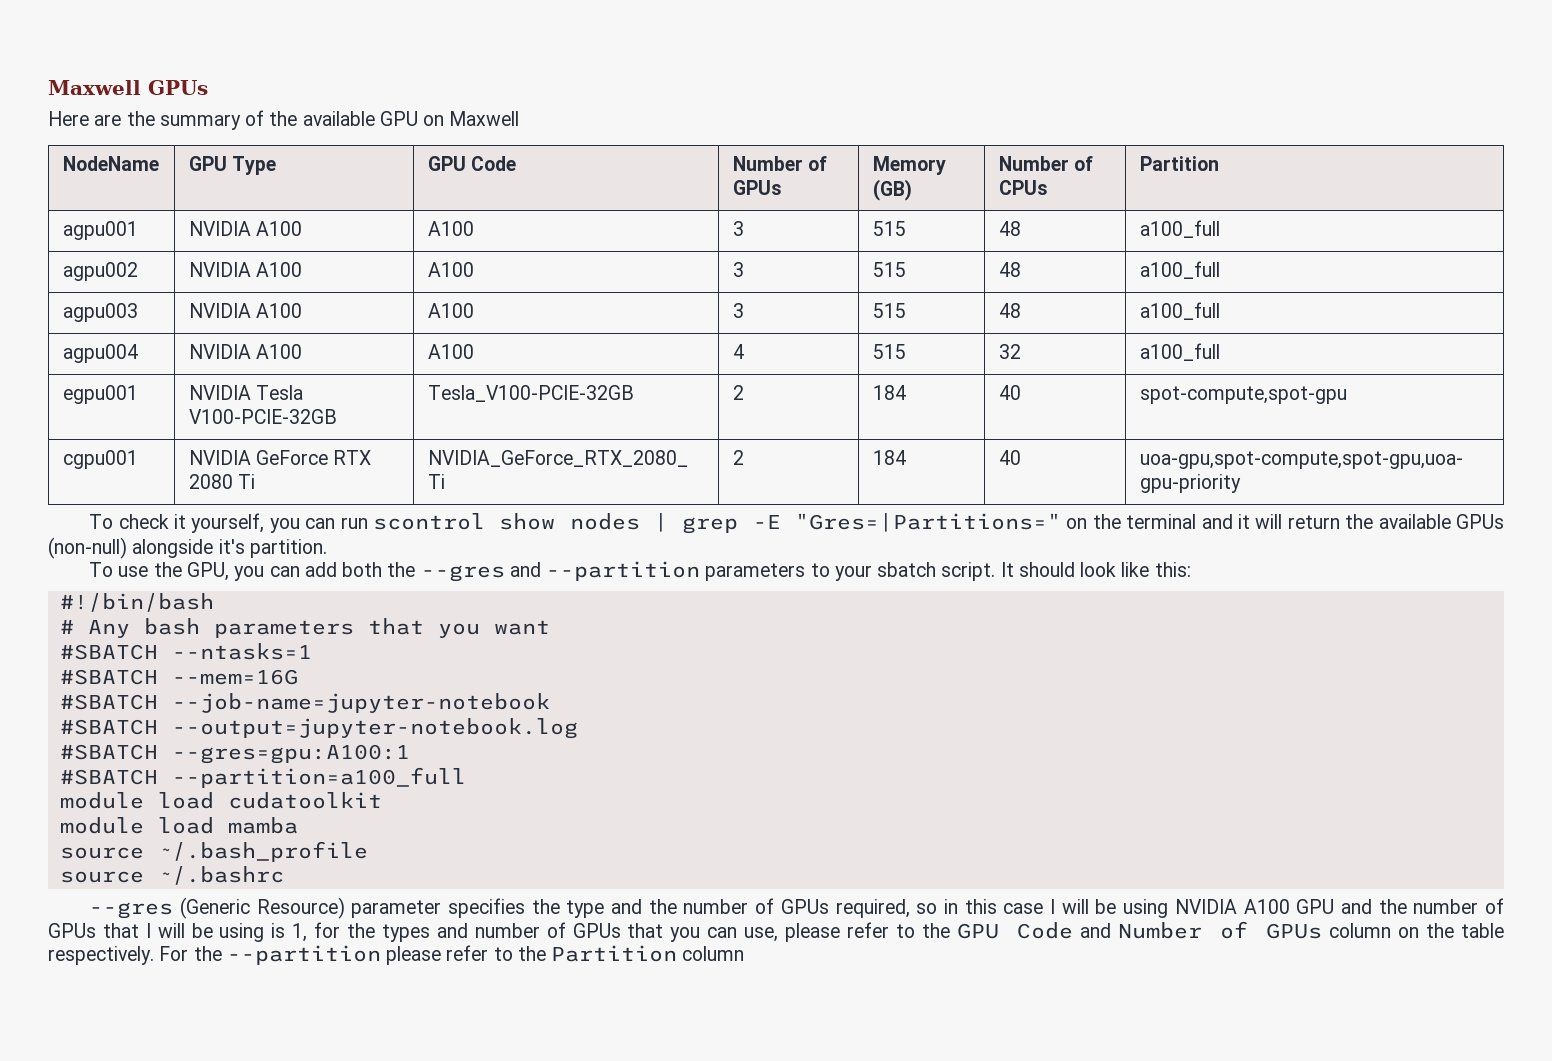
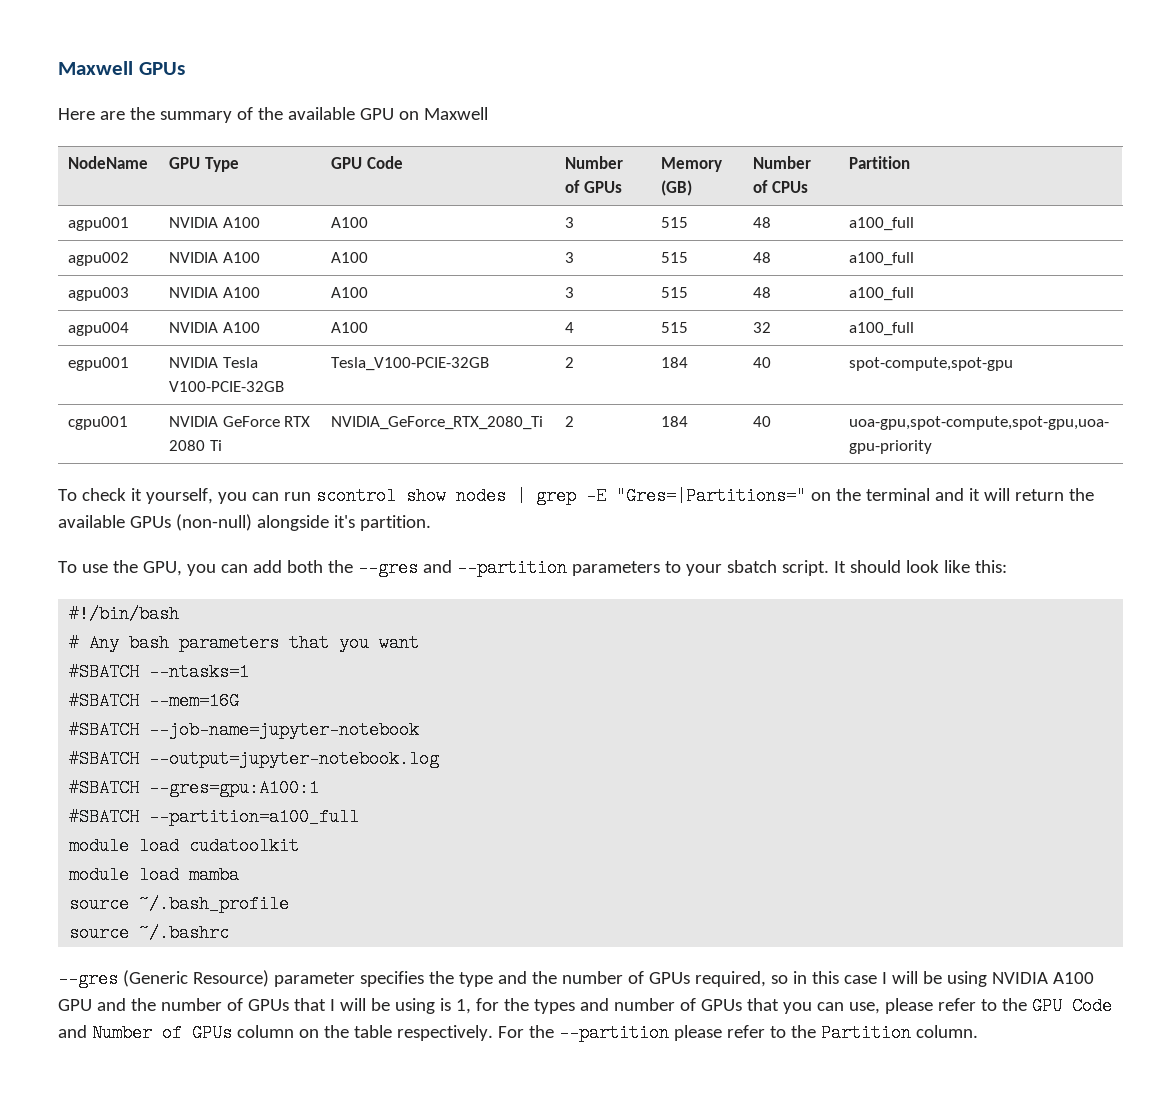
- For the --partition please refer to the Partition column
+ For the --partition please refer to the Partition column.

